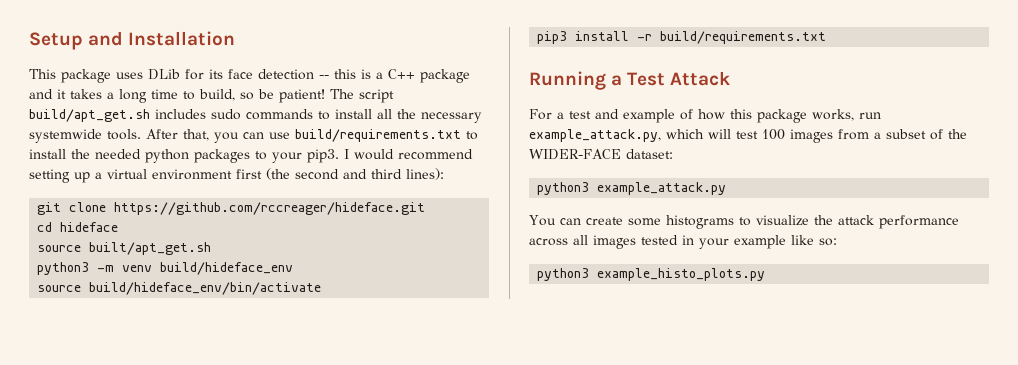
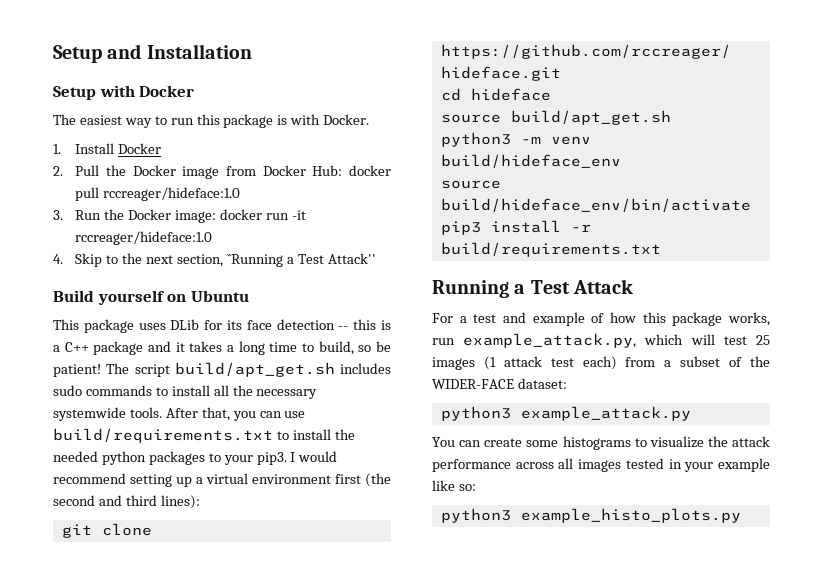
+ Setup with Docker
+ The easiest way to run this package is with Docker.
+ 1. Install Docker
+ 2. Pull the Docker image from Docker Hub: docker pull rccreager/hideface:1.0
+ 3. Run the Docker image: docker run -it rccreager/hideface:1.0
+ 4. Skip to the next section, ``Running a Test Attack''
+ Build yourself on Ubuntu
- source built/apt_get.sh
+ source build/apt_get.sh
- For a test and example of how this package works, run example_attack.py, which will test 100 images from a subset of the WIDER-FACE dataset:
+ For a test and example of how this package works, run example_attack.py, which will test 25 images (1 attack test each) from a subset of the WIDER-FACE dataset:

